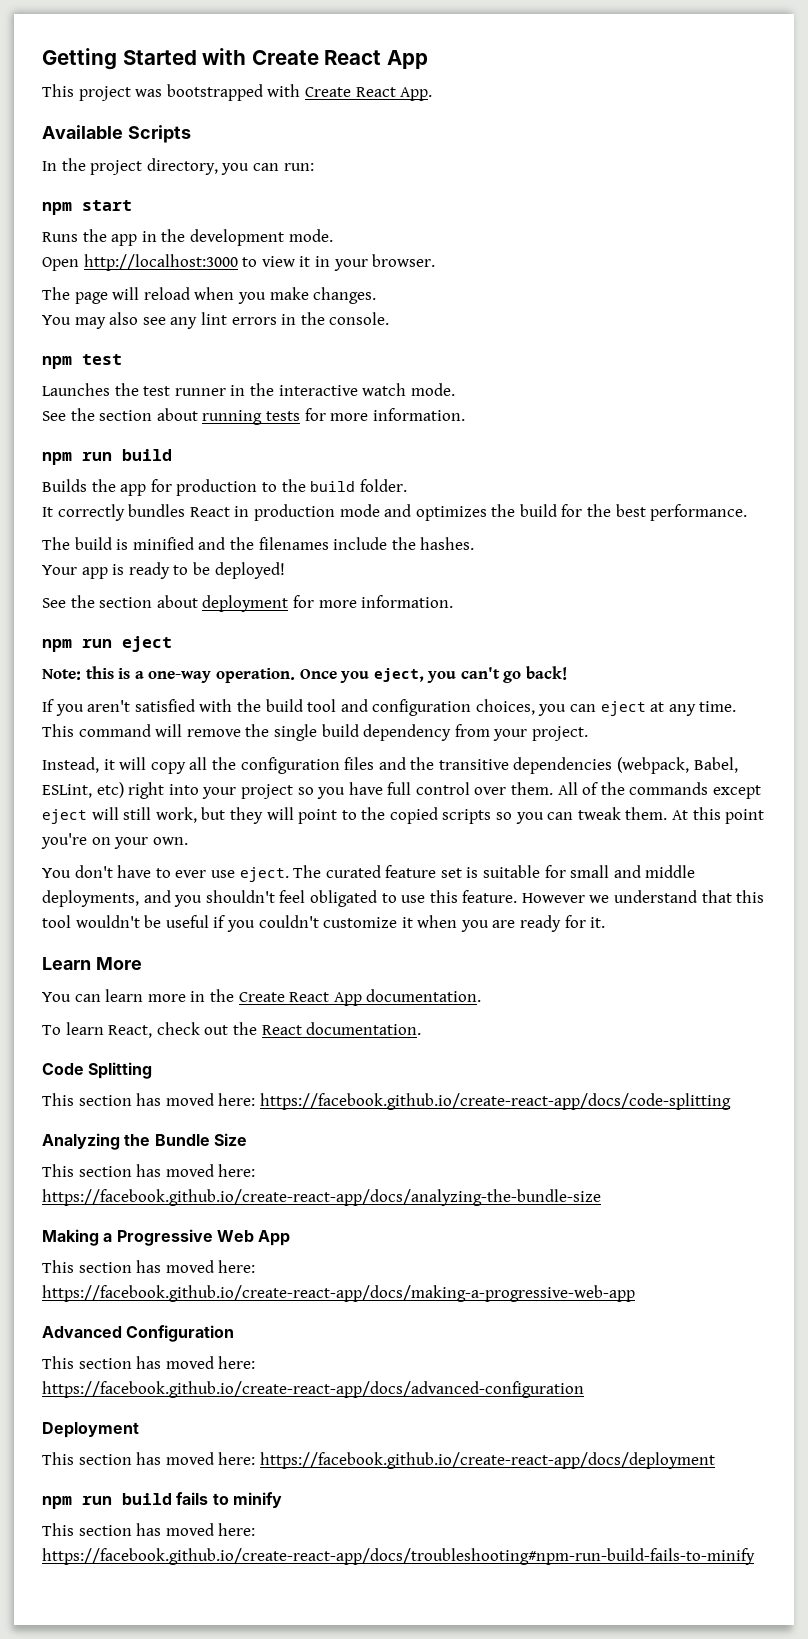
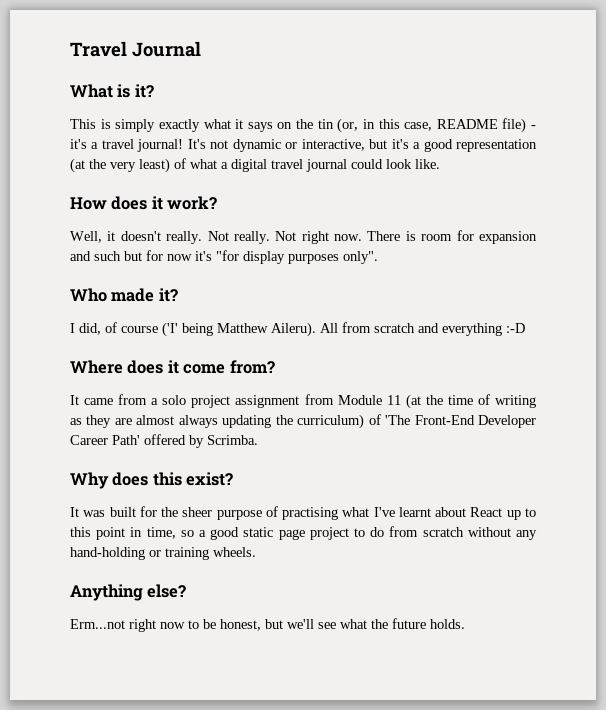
- Getting Started with Create React App
- This project was bootstrapped with Create React App.
- Available Scripts
- In the project directory, you can run:
- npm start
- Runs the app in the development mode.
- Open http://localhost:3000 to view it in your browser.
- The page will reload when you make changes.
- You may also see any lint errors in the console.
- npm test
- Launches the test runner in the interactive watch mode.
- See the section about running tests for more information.
- npm run build
- Builds the app for production to the build folder.
- It correctly bundles React in production mode and optimizes the build for the best performance.
- The build is minified and the filenames include the hashes.
- Your app is ready to be deployed!
- See the section about deployment for more information.
- npm run eject
- Note: this is a one-way operation. Once you eject, you can't go back!
- If you aren't satisfied with the build tool and configuration choices, you can eject at any time. This command will remove the single build dependency from your project.
- Instead, it will copy all the configuration files and the transitive dependencies (webpack, Babel, ESLint, etc) right into your project so you have full control over them. All of the commands except eject will still work, but they will point to the copied scripts so you can tweak them. At this point you're on your own.
- You don't have to ever use eject. The curated feature set is suitable for small and middle deployments, and you shouldn't feel obligated to use this feature. However we understand that this tool wouldn't be useful if you couldn't customize it when you are ready for it.
- Learn More
- You can learn more in the Create React App documentation.
- To learn React, check out the React documentation.
- Code Splitting
- This section has moved here: https://facebook.github.io/create-react-app/docs/code-splitting
- Analyzing the Bundle Size
- This section has moved here: https://facebook.github.io/create-react-app/docs/analyzing-the-bundle-size
- Making a Progressive Web App
- This section has moved here: https://facebook.github.io/create-react-app/docs/making-a-progressive-web-app
- Advanced Configuration
- This section has moved here: https://facebook.github.io/create-react-app/docs/advanced-configuration
- Deployment
- This section has moved here: https://facebook.github.io/create-react-app/docs/deployment
- npm run build fails to minify
- This section has moved here: https://facebook.github.io/create-react-app/docs/troubleshooting#npm-run-build-fails-to-minify
+ Travel Journal
+ What is it?
+ This is simply exactly what it says on the tin (or, in this case, README file) - it's a travel journal! It's not dynamic or interactive, but it's a good representation (at the very least) of what a digital travel journal could look like.
+ How does it work?
+ Well, it doesn't really. Not really. Not right now. There is room for expansion and such but for now it's "for display purposes only".
+ Who made it?
+ I did, of course ('I' being Matthew Aileru). All from scratch and everything :-D
+ Where does it come from?
+ It came from a solo project assignment from Module 11 (at the time of writing as they are almost always updating the curriculum) of 'The Front-End Developer Career Path' offered by Scrimba.
+ Why does this exist?
+ It was built for the sheer purpose of practising what I've learnt about React up to this point in time, so a good static page project to do from scratch without any hand-holding or training wheels.
+ Anything else?
+ Erm...not right now to be honest, but we'll see what the future holds.

